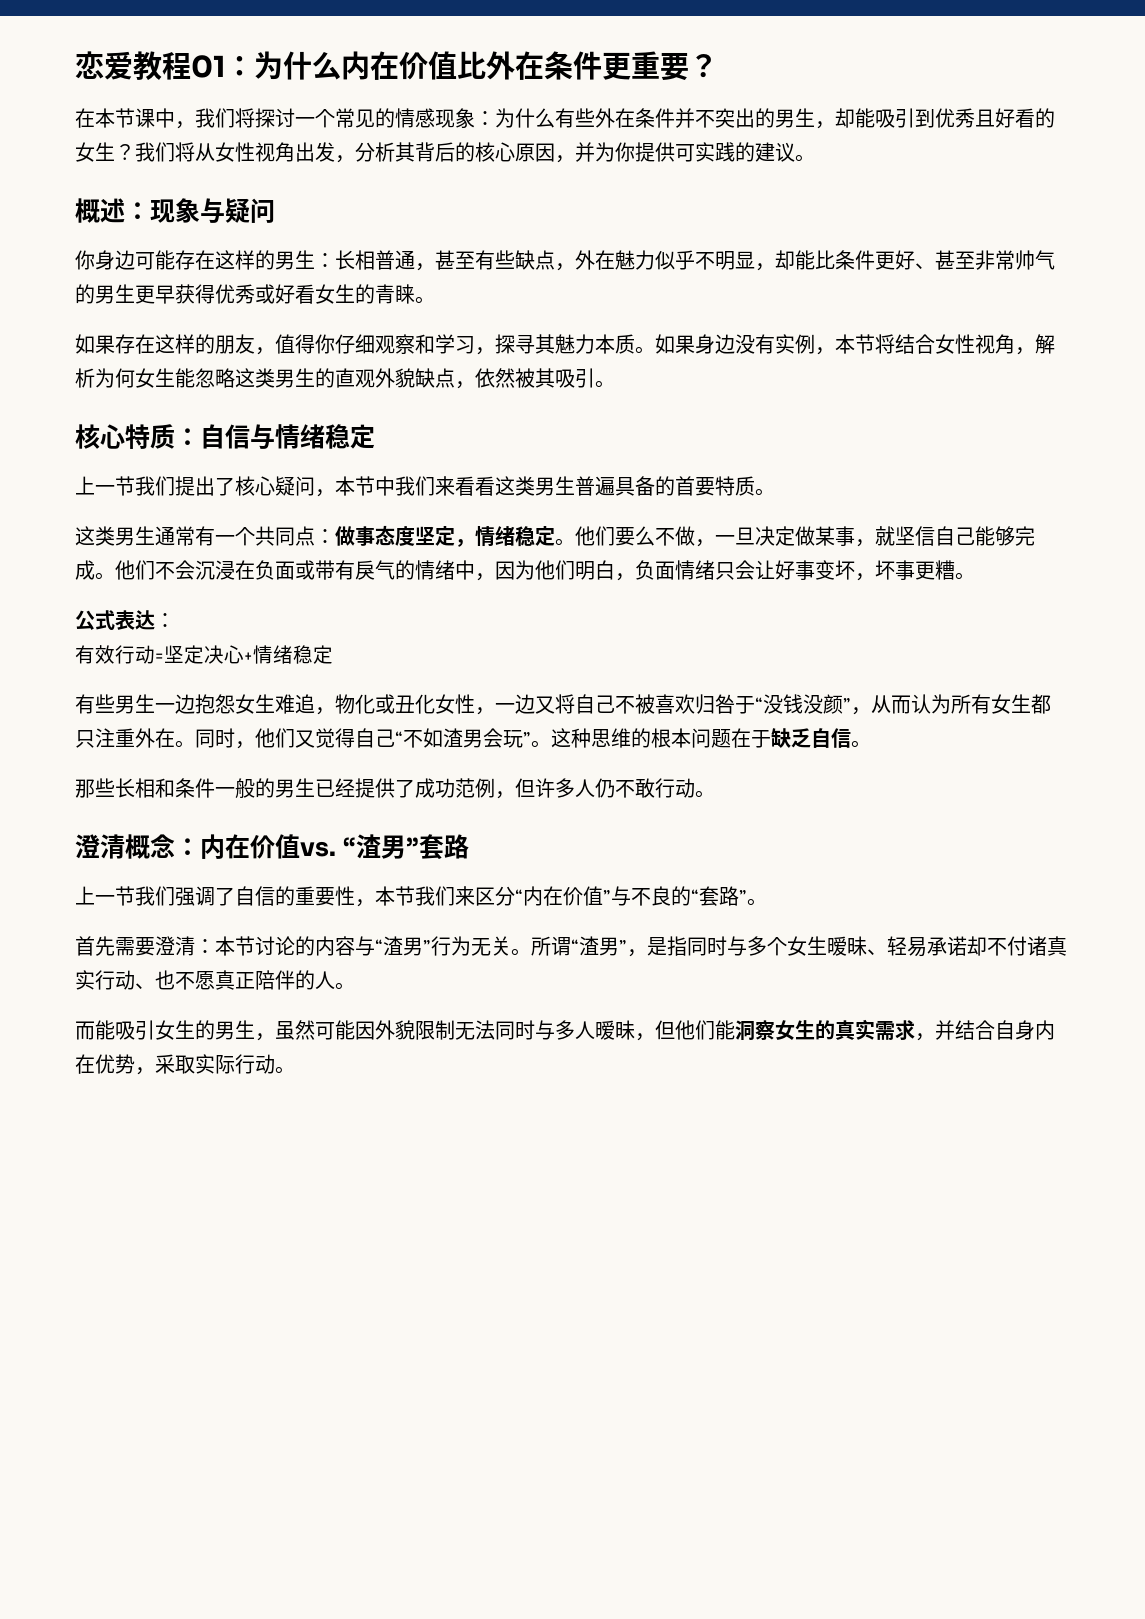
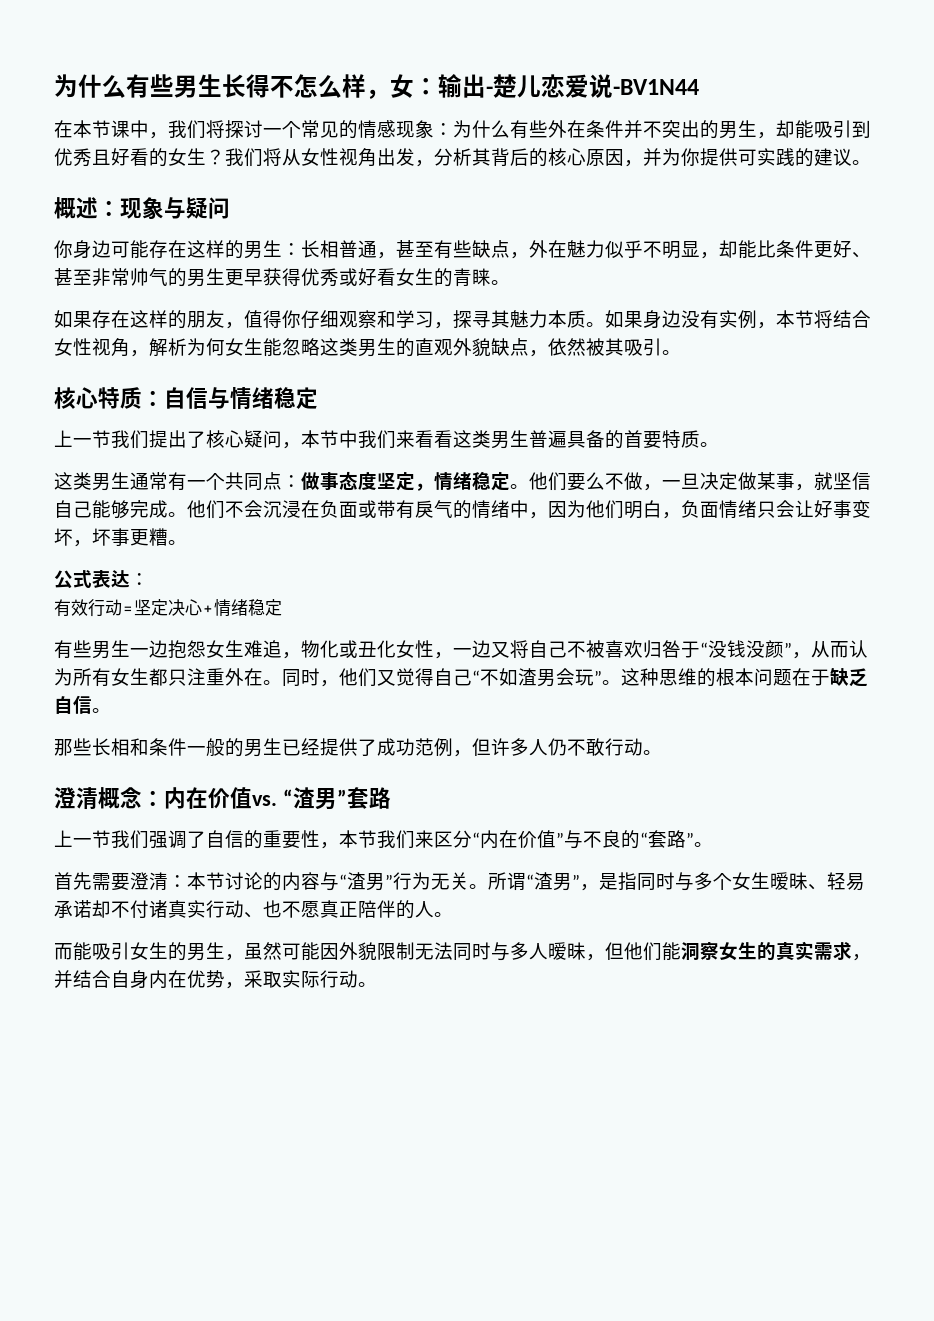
- 恋爱教程01：为什么内在价值比外在条件更重要？
+ 为什么有些男生长得不怎么样，女：输出-楚儿恋爱说-BV1N44

